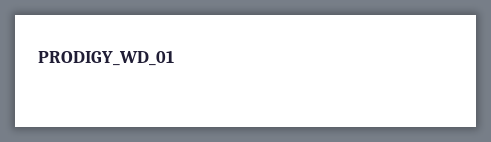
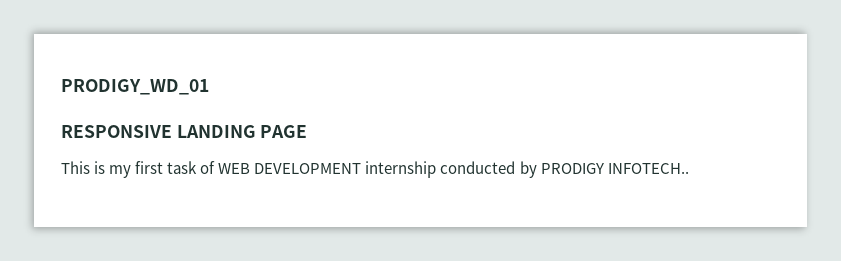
+ RESPONSIVE LANDING PAGE
+ This is my first task of WEB DEVELOPMENT internship conducted by PRODIGY INFOTECH..

